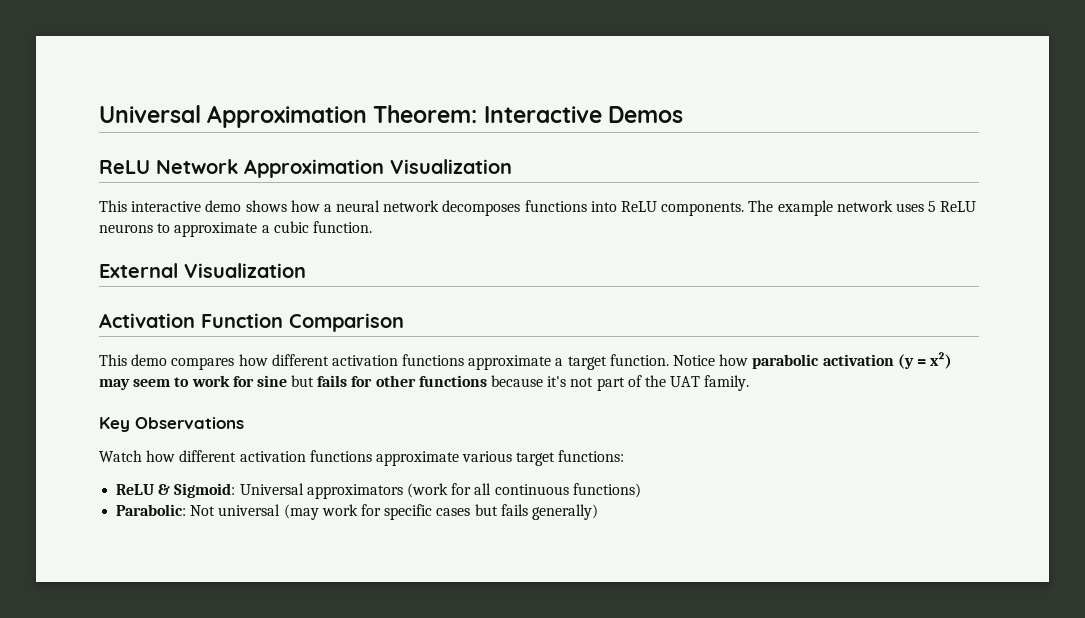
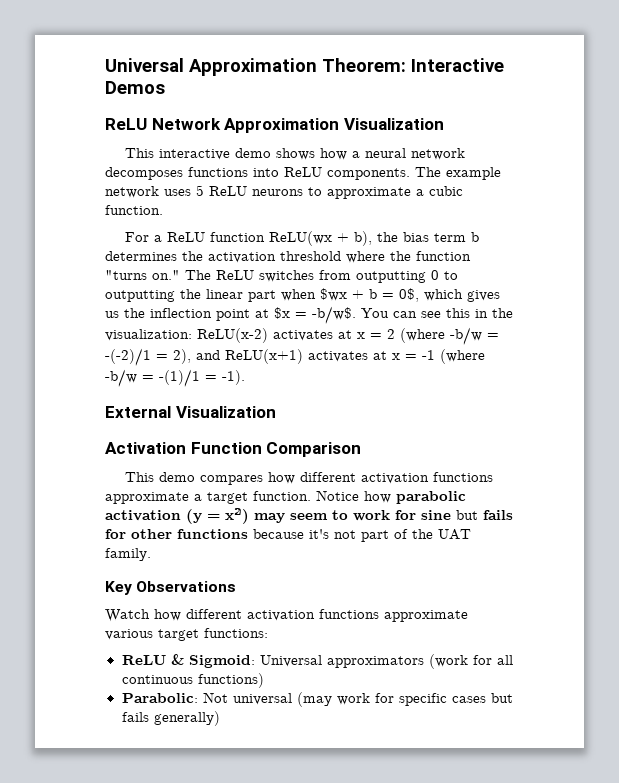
+ For a ReLU function ReLU(wx + b), the bias term b determines the activation threshold where the function "turns on." The ReLU switches from outputting 0 to outputting the linear part when $wx + b = 0$, which gives us the inflection point at $x = -b/w$. You can see this in the visualization: ReLU(x-2) activates at x = 2 (where -b/w = -(-2)/1 = 2), and ReLU(x+1) activates at x = -1 (where -b/w = -(1)/1 = -1).

